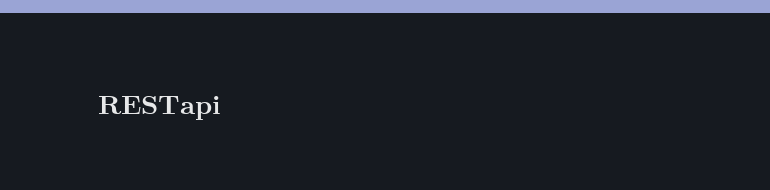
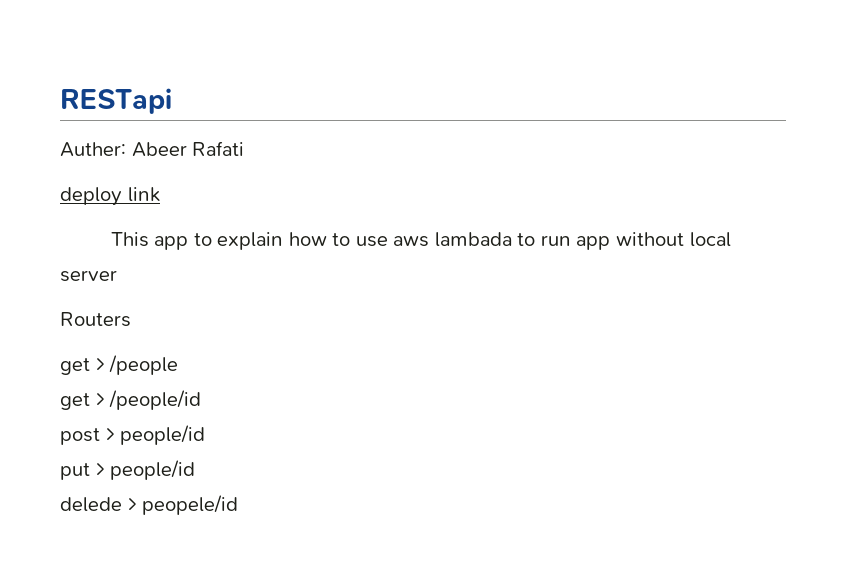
+ Auther: Abeer Rafati
+ deploy link
+ This app to explain how to use aws lambada to run app without local server
+ Routers
+ get > /people
+ get > /people/id
+ post > people/id
+ put > people/id
+ delede > peopele/id

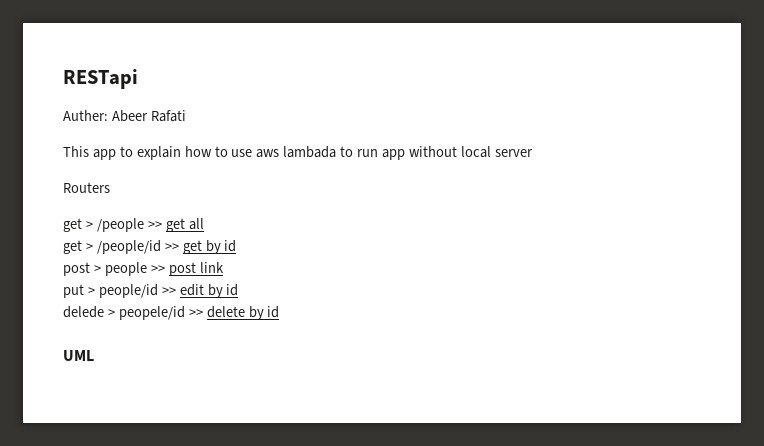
- deploy link
- get > /people
+ get > /people >> get all
- get > /people/id
- post > people/id
+ get > /people/id >> get by id
+ post > people >> post link
- put > people/id
+ put > people/id >> edit by id
- delede > peopele/id
+ delede > peopele/id >> delete by id
+ UML

